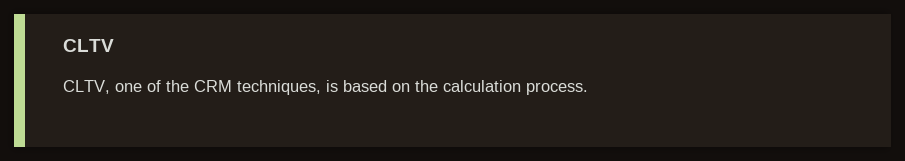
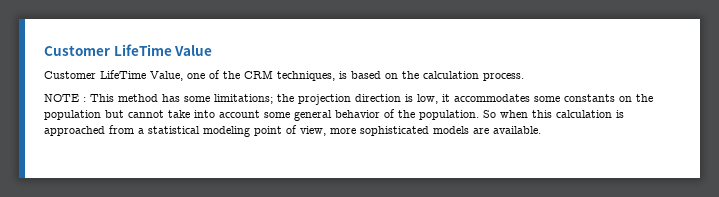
- CLTV
- CLTV, one of the CRM techniques, is based on the calculation process.
+ Customer LifeTime Value
+ Customer LifeTime Value, one of the CRM techniques, is based on the calculation process.
+ NOTE : This method has some limitations; the projection direction is low, it accommodates some constants on the population but cannot take into account some general behavior of the population. So when this calculation is approached from a statistical modeling point of view, more sophisticated models are available.

